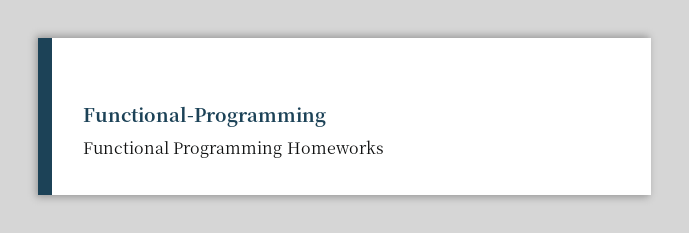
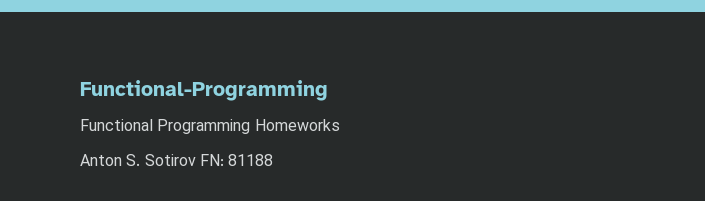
+ Anton S. Sotirov FN: 81188

